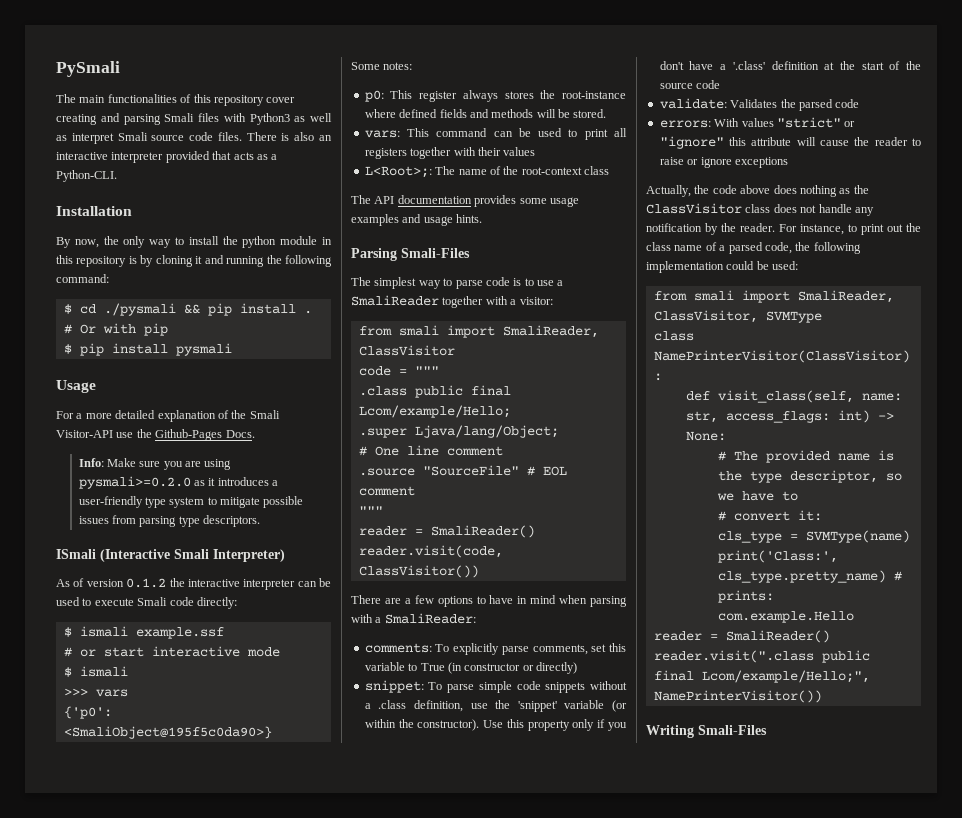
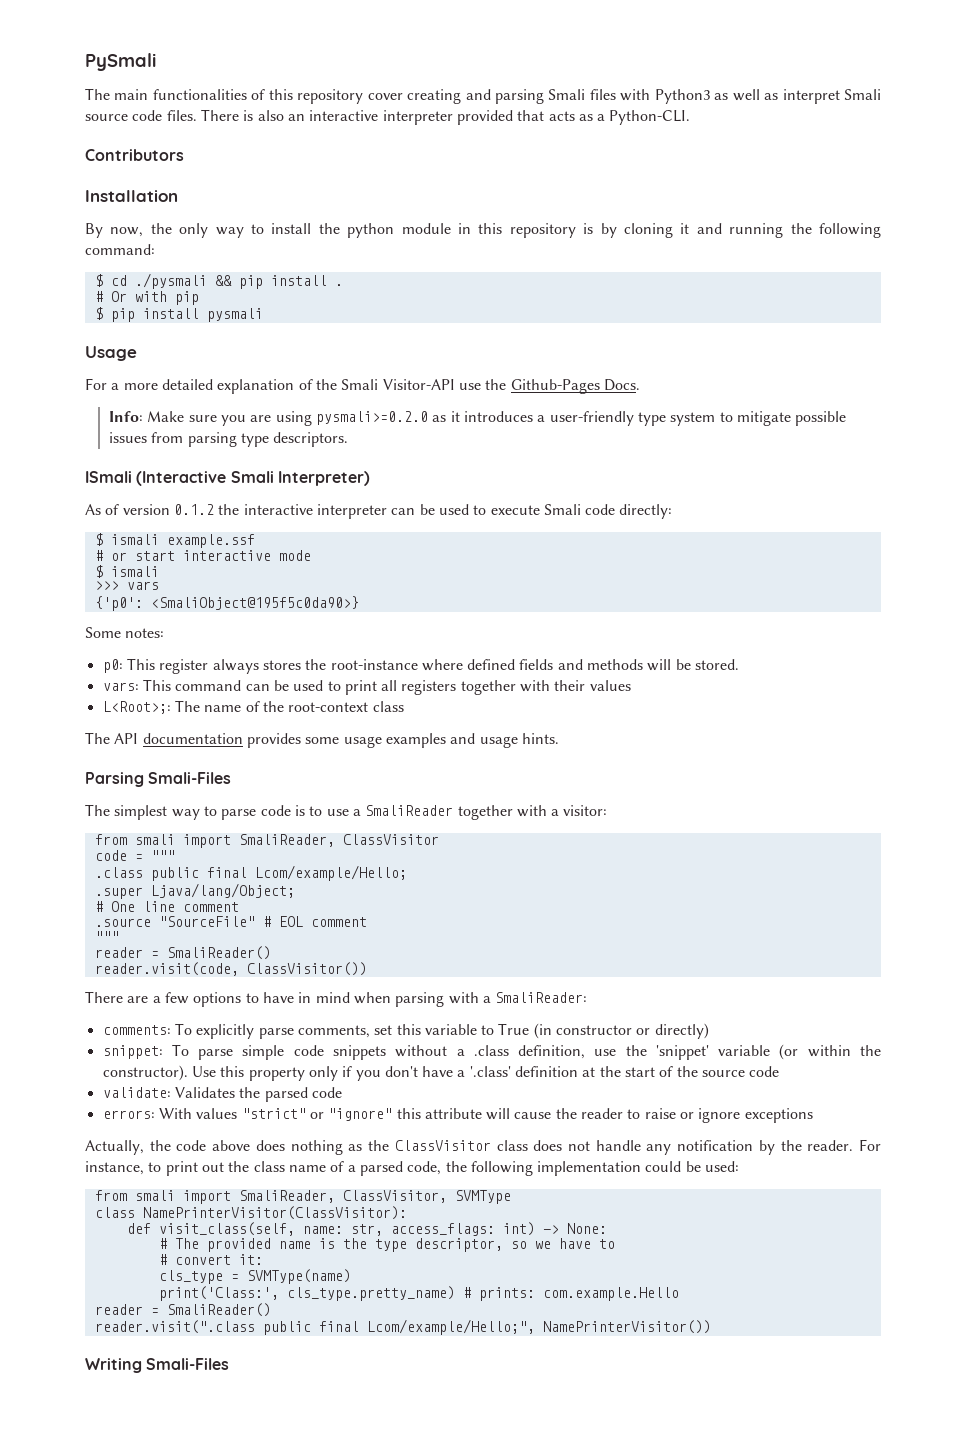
+ Contributors

